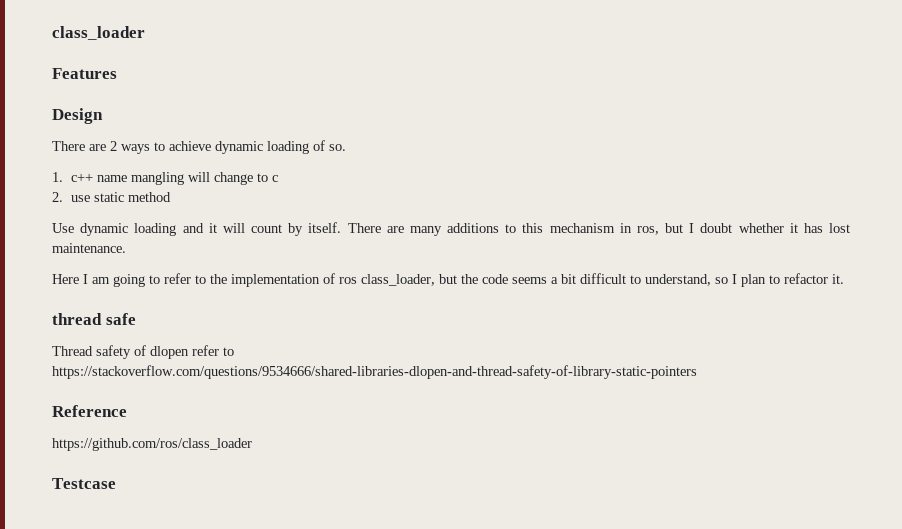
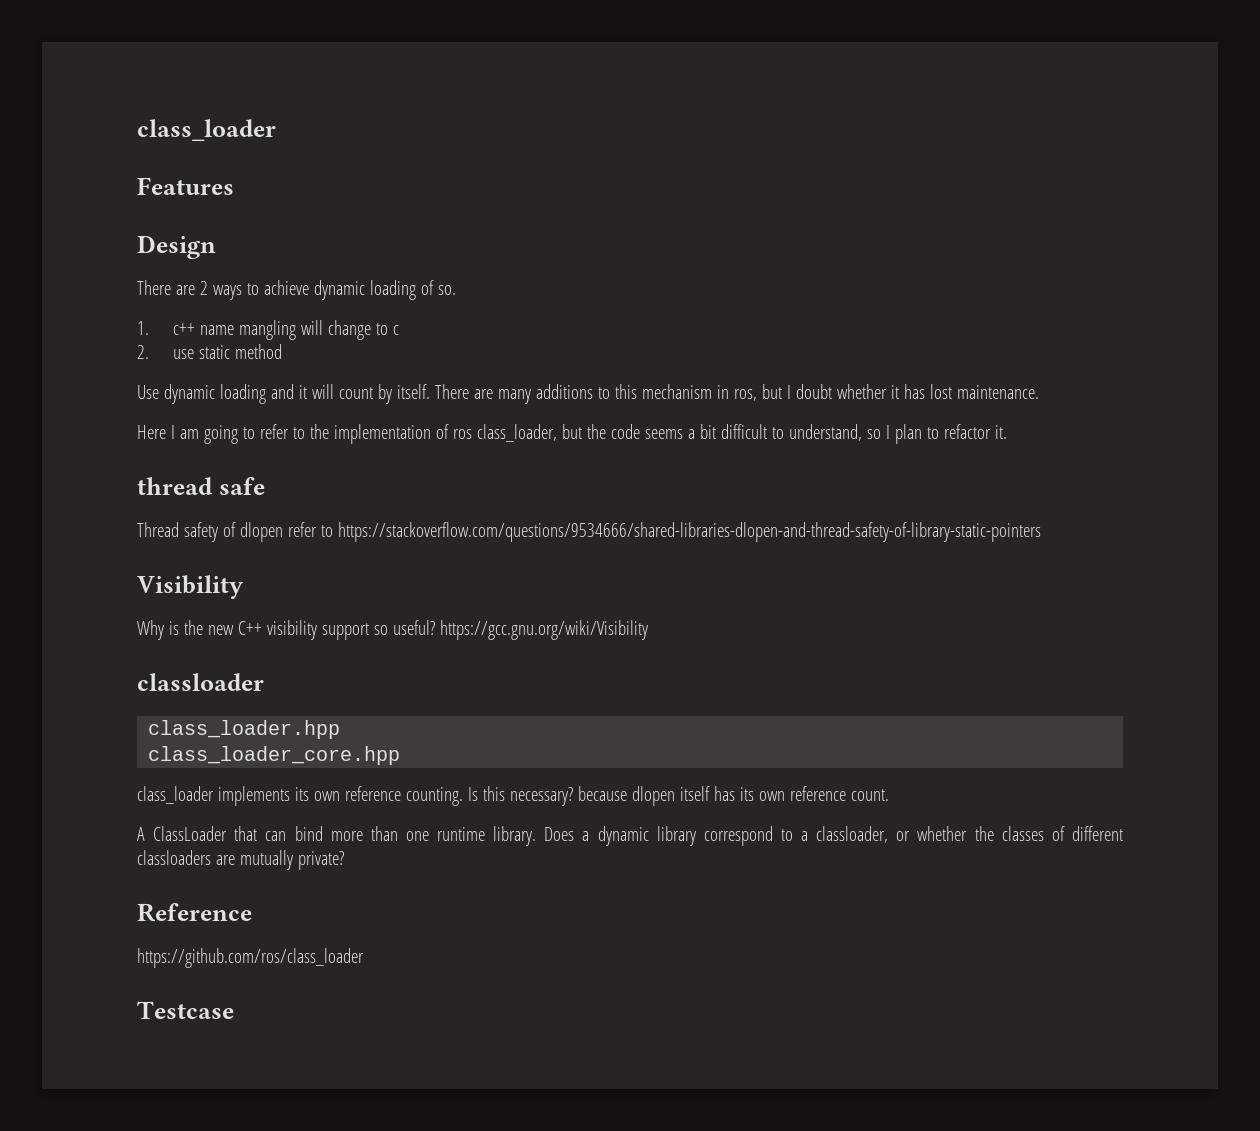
+ Visibility
+ Why is the new C++ visibility support so useful? https://gcc.gnu.org/wiki/Visibility
+ classloader
+ class_loader.hpp
+ class_loader_core.hpp
+ class_loader implements its own reference counting. Is this necessary? because dlopen itself has its own reference count.
+ A ClassLoader that can bind more than one runtime library. Does a dynamic library correspond to a classloader, or whether the classes of different classloaders are mutually private?

